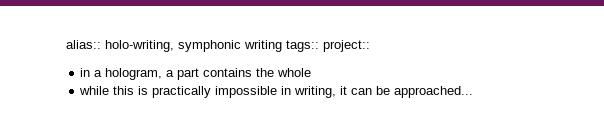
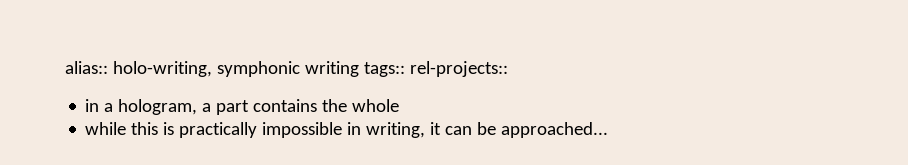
- alias:: holo-writing, symphonic writing tags:: project::
+ alias:: holo-writing, symphonic writing tags:: rel-projects::

